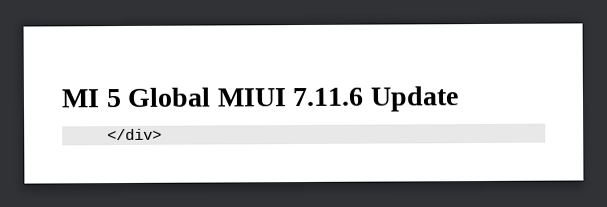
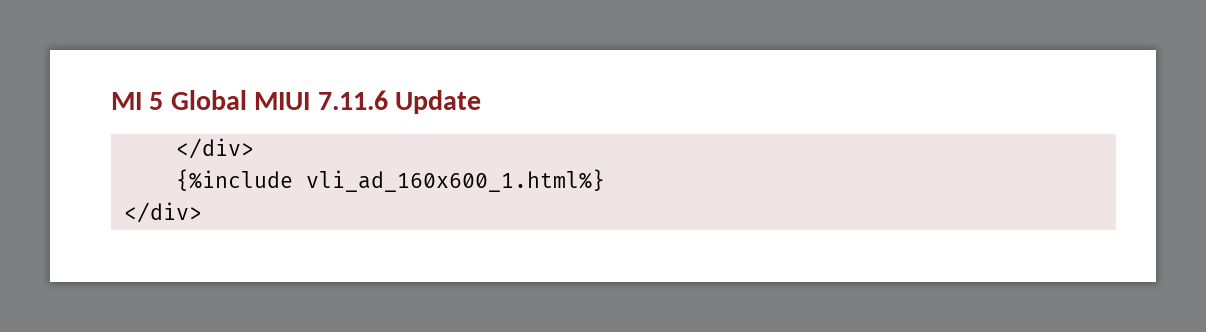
+ {%include vli_ad_160x600_1.html%}
+ </div>

